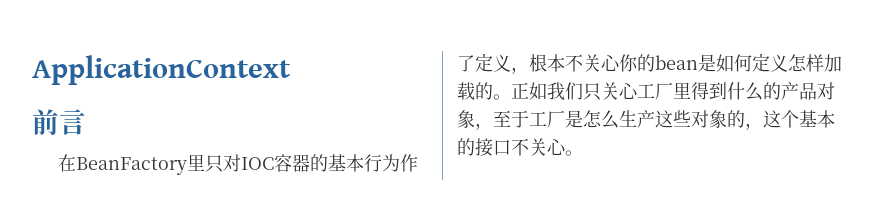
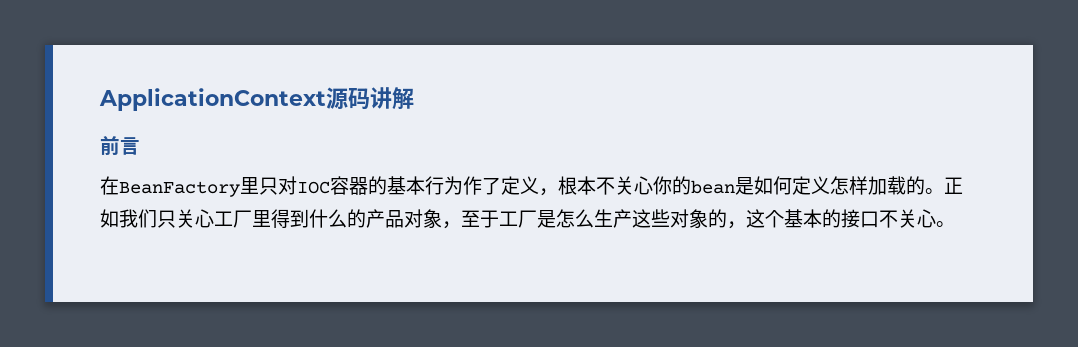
- ApplicationContext
+ ApplicationContext源码讲解

